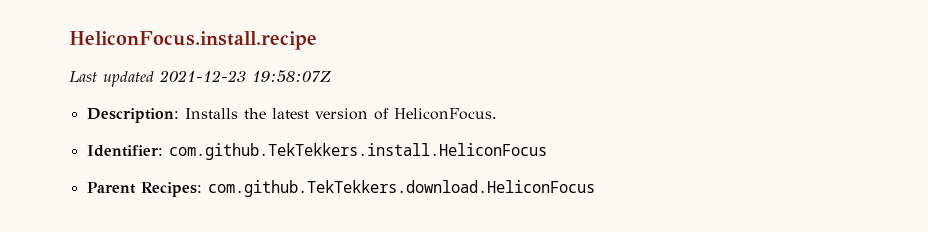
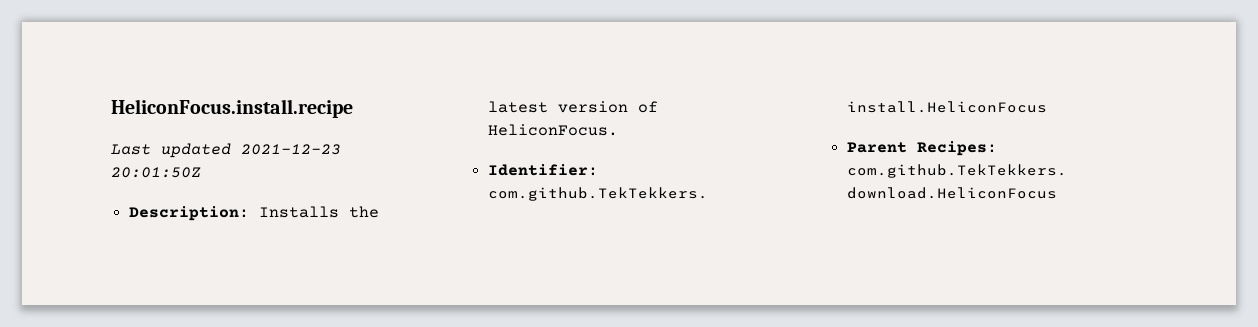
- Last updated 2021-12-23 19:58:07Z
+ Last updated 2021-12-23 20:01:50Z

